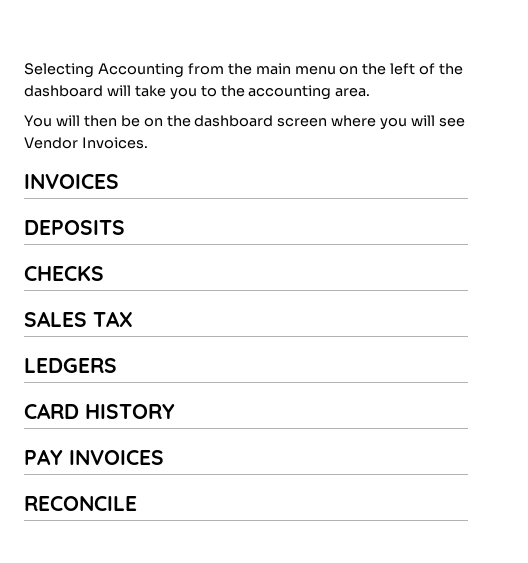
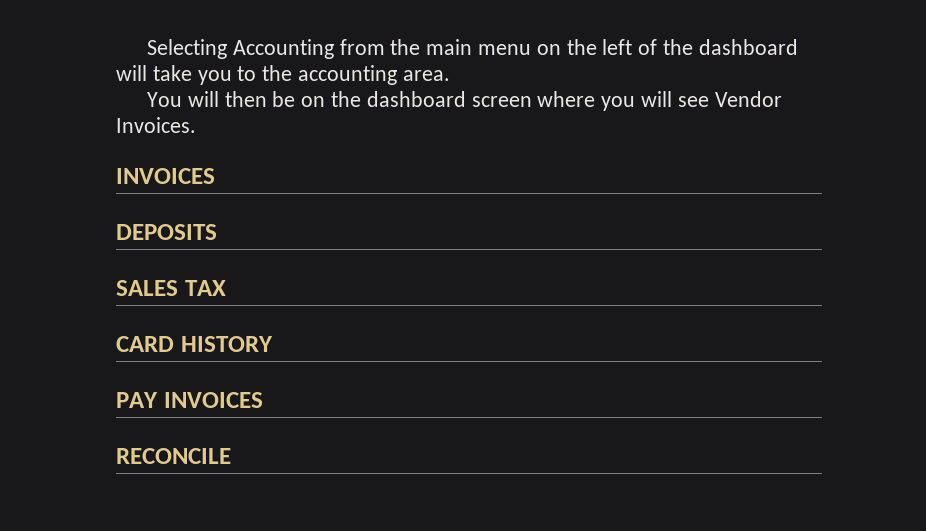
- CHECKS
- LEDGERS

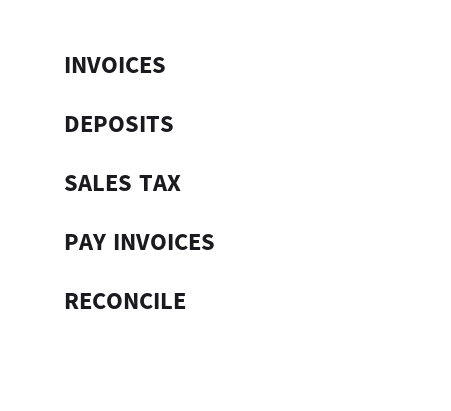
- Selecting Accounting from the main menu on the left of the dashboard will take you to the accounting area.
- You will then be on the dashboard screen where you will see Vendor Invoices.
- CARD HISTORY

